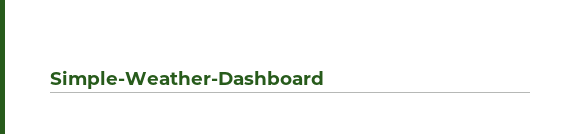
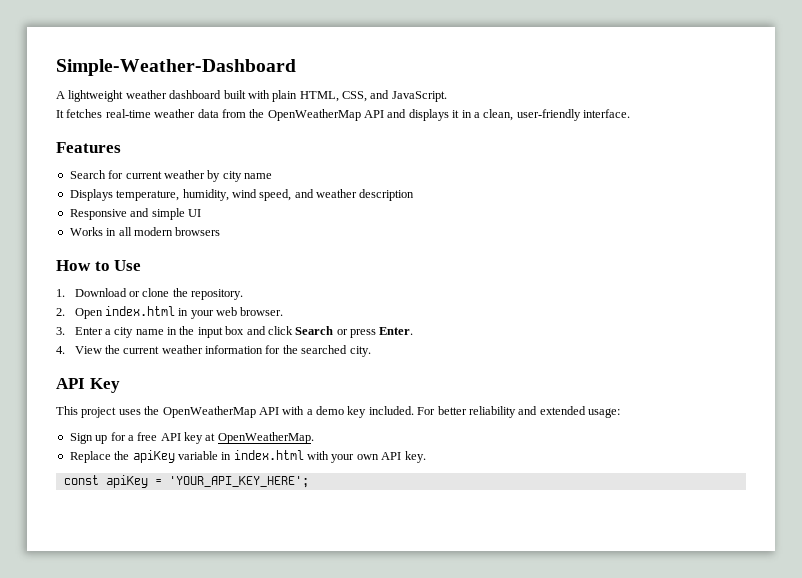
+ A lightweight weather dashboard built with plain HTML, CSS, and JavaScript.
+ It fetches real-time weather data from the OpenWeatherMap API and displays it in a clean, user-friendly interface.
+ Features
+ Search for current weather by city name
+ Displays temperature, humidity, wind speed, and weather description
+ Responsive and simple UI
+ Works in all modern browsers
+ How to Use
+ 1. Download or clone the repository.
+ 2. Open index.html in your web browser.
+ 3. Enter a city name in the input box and click Search or press Enter.
+ 4. View the current weather information for the searched city.
+ API Key
+ This project uses the OpenWeatherMap API with a demo key included. For better reliability and extended usage:
+ Sign up for a free API key at OpenWeatherMap.
+ Replace the apiKey variable in index.html with your own API key.
+ const apiKey = 'YOUR_API_KEY_HERE';

